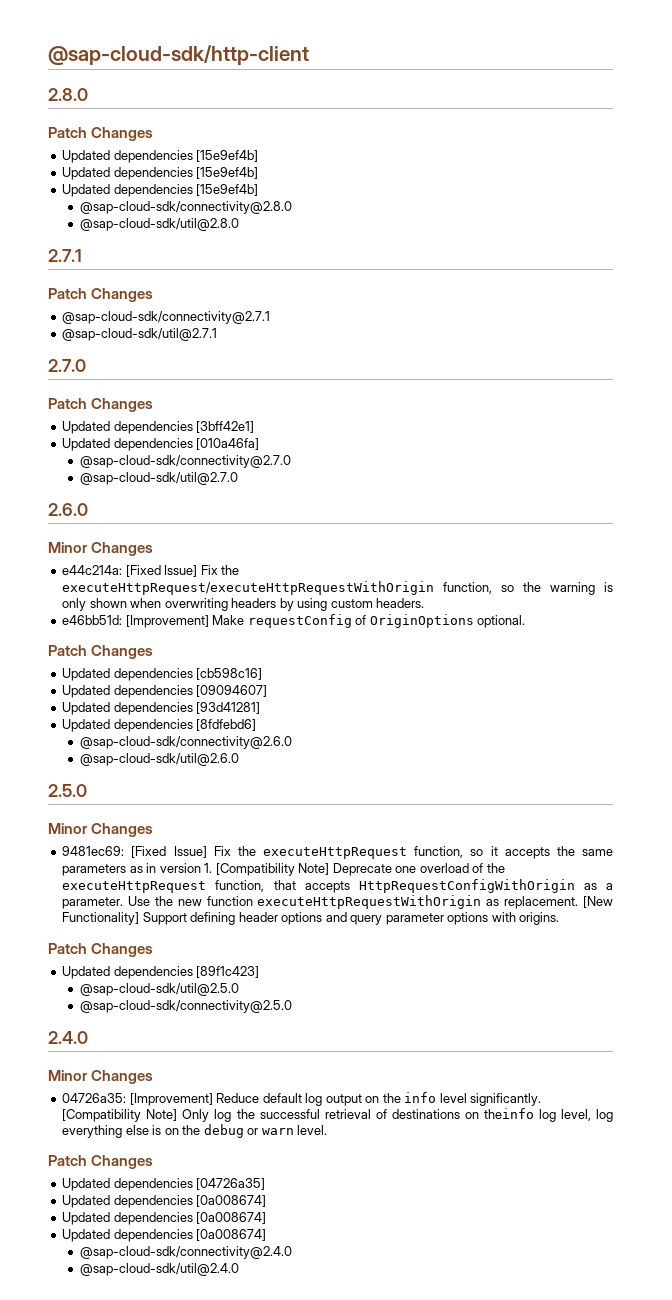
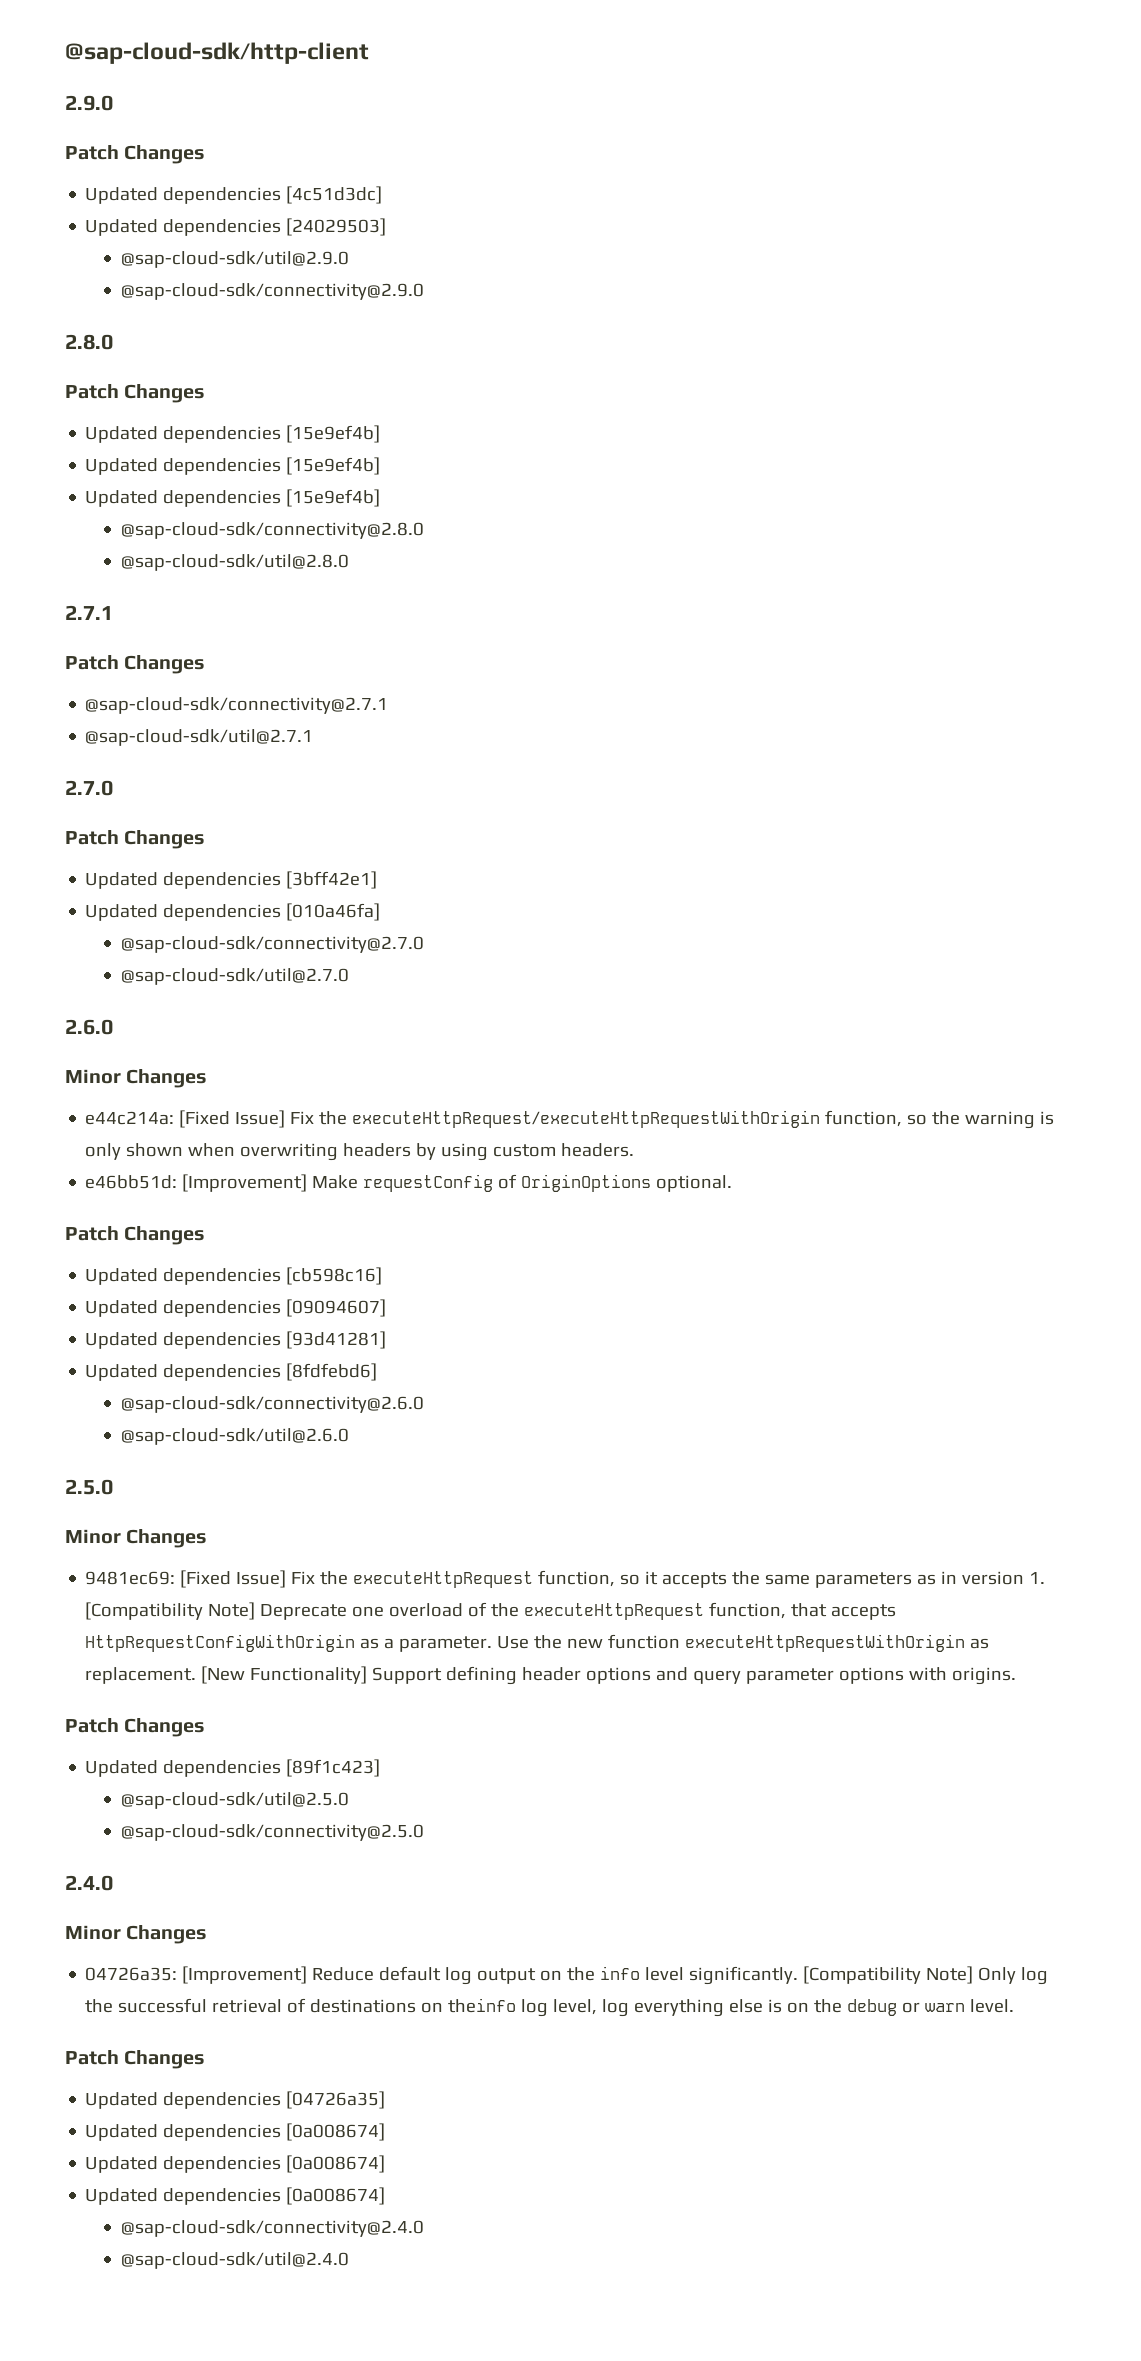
+ 2.9.0
+ Patch Changes
+ Updated dependencies [4c51d3dc]
+ Updated dependencies [24029503]
+ @sap-cloud-sdk/util@2.9.0
+ @sap-cloud-sdk/connectivity@2.9.0

